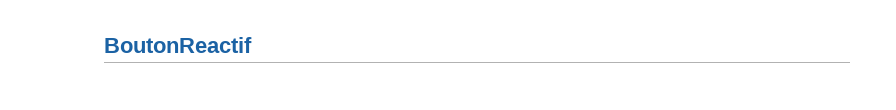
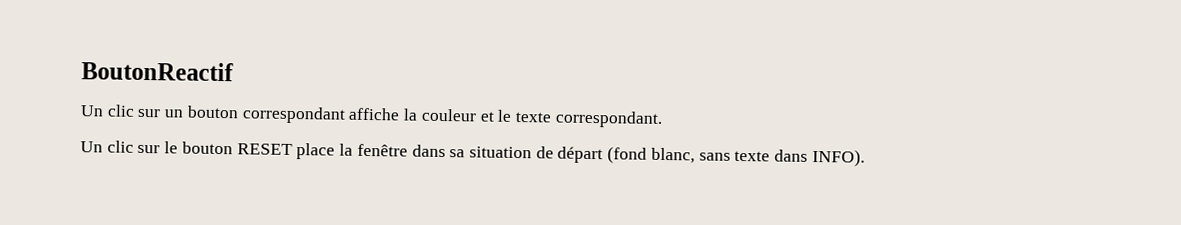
+ Un clic sur un bouton correspondant affiche la couleur et le texte correspondant.
+ Un clic sur le bouton RESET place la fenêtre dans sa situation de départ (fond blanc, sans texte dans INFO).

